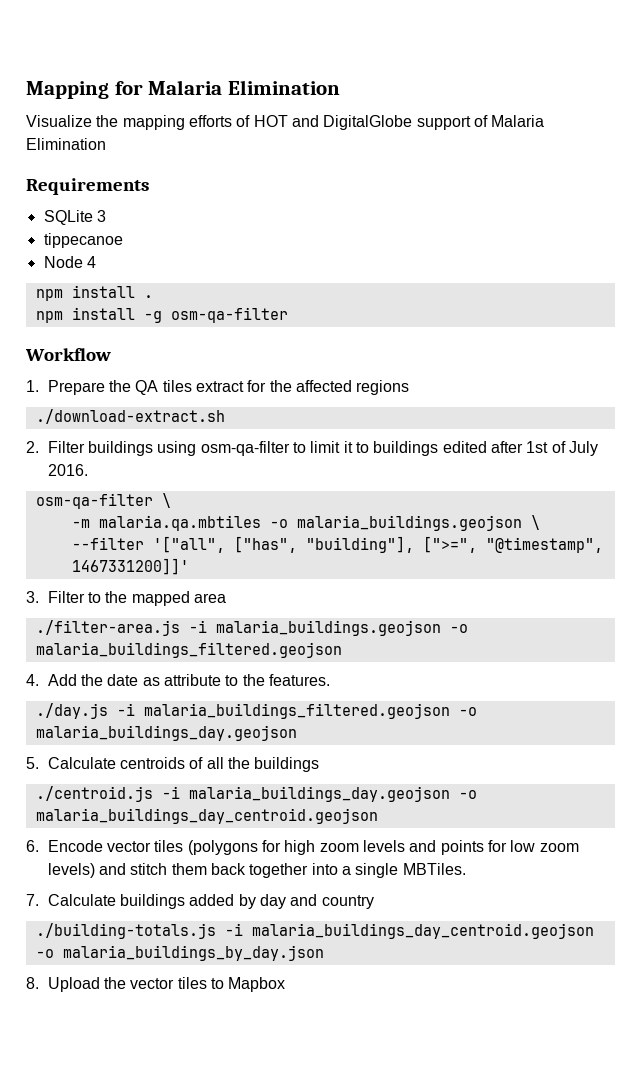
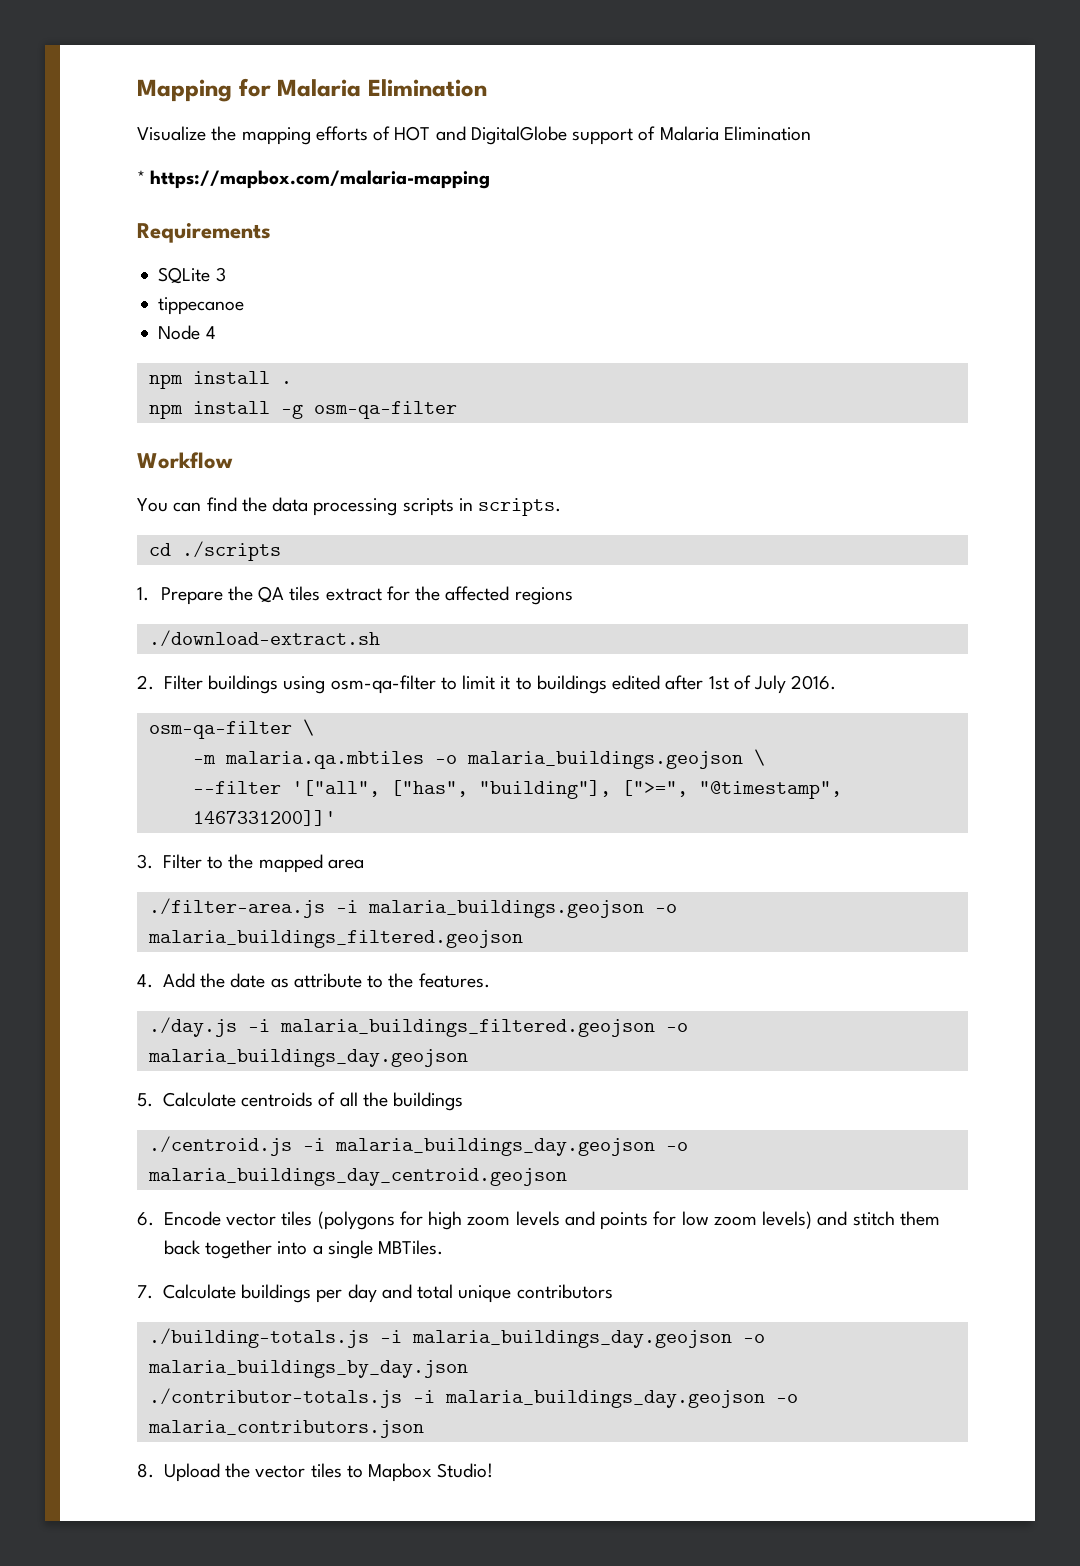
+ * https://mapbox.com/malaria-mapping
+ You can find the data processing scripts in scripts.
+ cd ./scripts
- 7. Calculate buildings added by day and country
+ 7. Calculate buildings per day and total unique contributors
- ./building-totals.js -i malaria_buildings_day_centroid.geojson -o malaria_buildings_by_day.json
+ ./building-totals.js -i malaria_buildings_day.geojson -o malaria_buildings_by_day.json
+ ./contributor-totals.js -i malaria_buildings_day.geojson -o malaria_contributors.json
- 8. Upload the vector tiles to Mapbox
+ 8. Upload the vector tiles to Mapbox Studio!

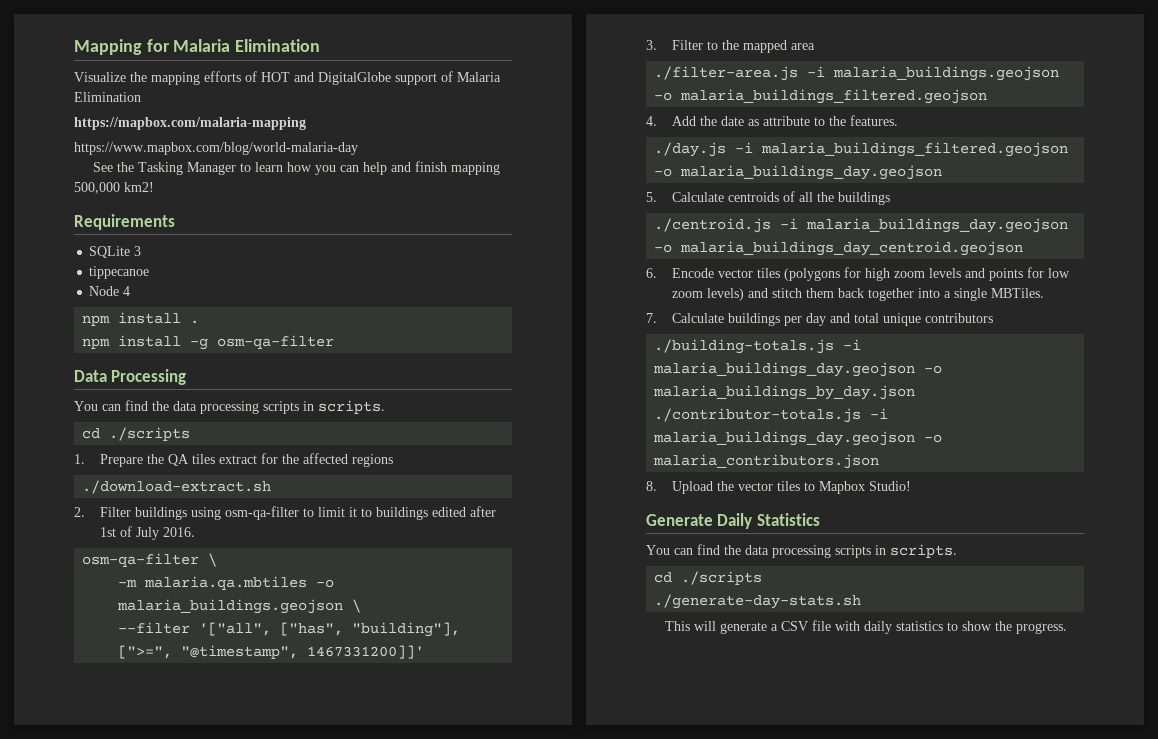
- * https://mapbox.com/malaria-mapping
+ https://mapbox.com/malaria-mapping
+ https://www.mapbox.com/blog/world-malaria-day
+ See the Tasking Manager to learn how you can help and finish mapping 500,000 km2!
- Workflow
+ Data Processing
+ Generate Daily Statistics
+ You can find the data processing scripts in scripts.
+ cd ./scripts
+ ./generate-day-stats.sh
+ This will generate a CSV file with daily statistics to show the progress.

